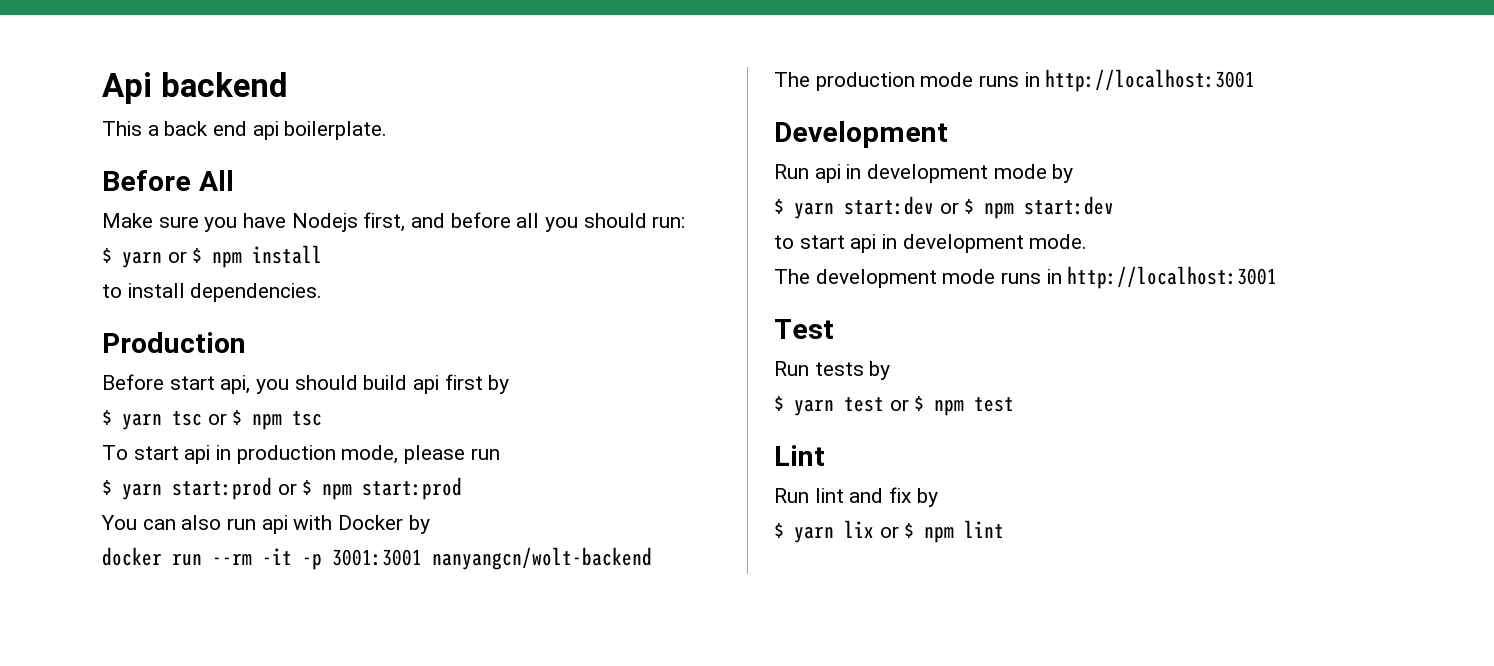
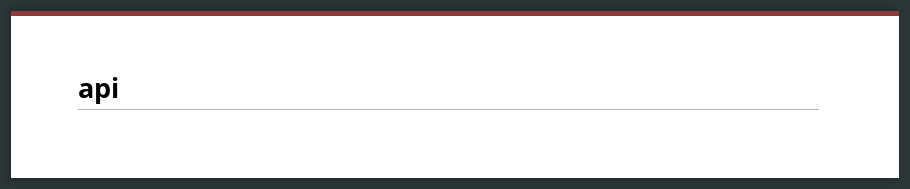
- Api backend
- This a back end api boilerplate.
- Before All
- Make sure you have Nodejs first, and before all you should run:
- $ yarn or $ npm install
- to install dependencies.
- Production
- Before start api, you should build api first by
- $ yarn tsc or $ npm tsc
- To start api in production mode, please run
- $ yarn start:prod or $ npm start:prod
- You can also run api with Docker by
- docker run --rm -it -p 3001:3001 nanyangcn/wolt-backend
- The production mode runs in http://localhost:3001
- Development
- Run api in development mode by
- $ yarn start:dev or $ npm start:dev
- to start api in development mode.
- The development mode runs in http://localhost:3001
- Test
- Run tests by
- $ yarn test or $ npm test
- Lint
- Run lint and fix by
- $ yarn lix or $ npm lint
+ api

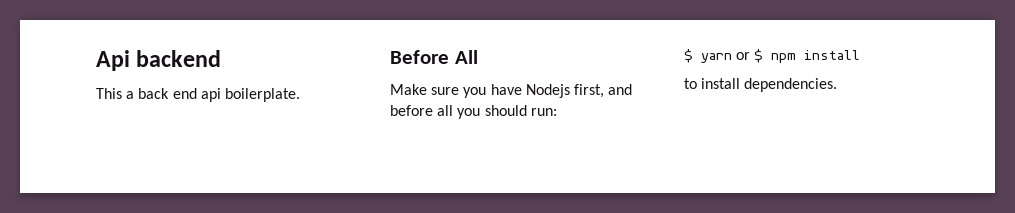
- api
+ Api backend
+ This a back end api boilerplate.
+ Before All
+ Make sure you have Nodejs first, and before all you should run:
+ $ yarn or $ npm install
+ to install dependencies.

